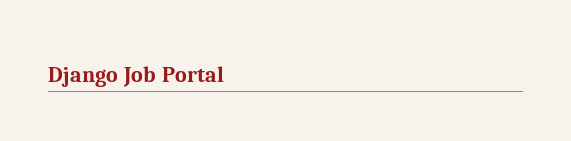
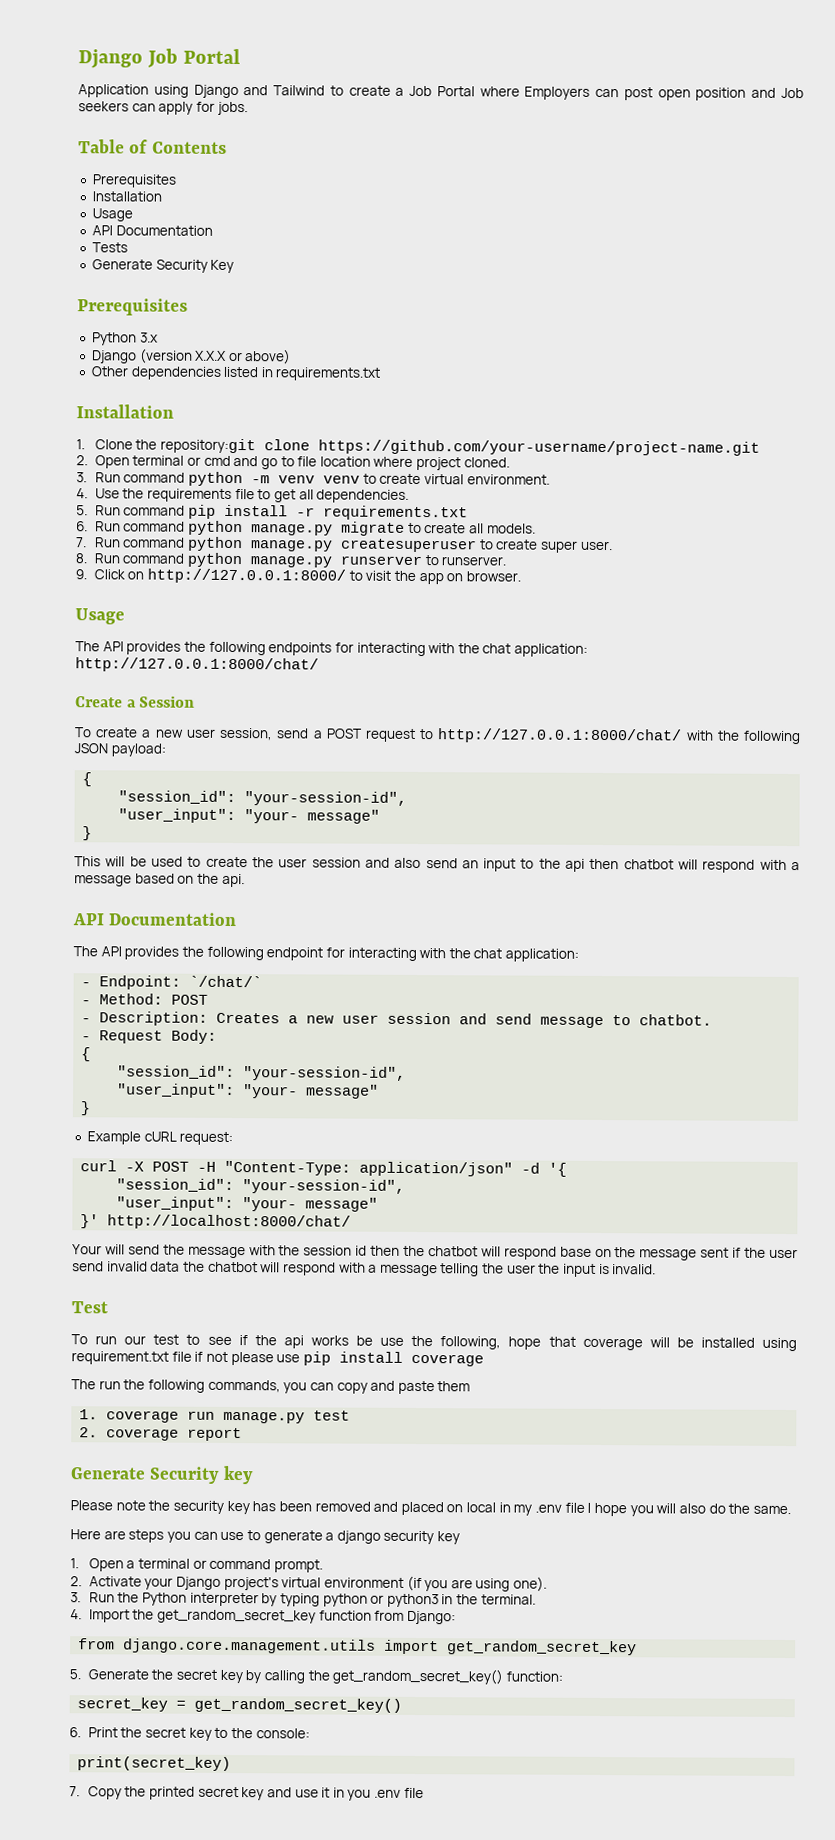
+ Application using Django and Tailwind to create a Job Portal where Employers can post open position and Job seekers can apply for jobs.
+ Table of Contents
+ Prerequisites
+ Installation
+ Usage
+ API Documentation
+ Tests
+ Generate Security Key
+ Prerequisites
+ Python 3.x
+ Django (version X.X.X or above)
+ Other dependencies listed in requirements.txt
+ Installation
+ 1. Clone the repository:git clone https://github.com/your-username/project-name.git
+ 2. Open terminal or cmd and go to file location where project cloned.
+ 3. Run command python -m venv venv to create virtual environment.
+ 4. Use the requirements file to get all dependencies.
+ 5. Run command pip install -r requirements.txt
+ 6. Run command python manage.py migrate to create all models.
+ 7. Run command python manage.py createsuperuser to create super user.
+ 8. Run command python manage.py runserver to runserver.
+ 9. Click on http://127.0.0.1:8000/ to visit the app on browser.
+ Usage
+ The API provides the following endpoints for interacting with the chat application: http://127.0.0.1:8000/chat/
+ Create a Session
+ To create a new user session, send a POST request to http://127.0.0.1:8000/chat/ with the following JSON payload:
+ {
+ "session_id": "your-session-id",
+ "user_input": "your- message"
+ }
+ This will be used to create the user session and also send an input to the api then chatbot will respond with a message based on the api.
+ API Documentation
+ The API provides the following endpoint for interacting with the chat application:
+ - Endpoint: `/chat/`
+ - Method: POST
+ - Description: Creates a new user session and send message to chatbot.
+ - Request Body:
+ {
+ "session_id": "your-session-id",
+ "user_input": "your- message"
+ }
+ Example cURL request:
+ curl -X POST -H "Content-Type: application/json" -d '{
+ "session_id": "your-session-id",
+ "user_input": "your- message"
+ }' http://localhost:8000/chat/
+ Your will send the message with the session id then the chatbot will respond base on the message sent if the user send invalid data the chatbot will respond with a message telling the user the input is invalid.
+ Test
+ To run our test to see if the api works be use the following, hope that coverage will be installed using requirement.txt file if not please use pip install coverage
+ The run the following commands, you can copy and paste them
+ 1. coverage run manage.py test
+ 2. coverage report
+ Generate Security key
+ Please note the security key has been removed and placed on local in my .env file I hope you will also do the same.
+ Here are steps you can use to generate a django security key
+ 1. Open a terminal or command prompt.
+ 2. Activate your Django project's virtual environment (if you are using one).
+ 3. Run the Python interpreter by typing python or python3 in the terminal.
+ 4. Import the get_random_secret_key function from Django:
+ from django.core.management.utils import get_random_secret_key
+ 5. Generate the secret key by calling the get_random_secret_key() function:
+ secret_key = get_random_secret_key()
+ 6. Print the secret key to the console:
+ print(secret_key)
+ 7. Copy the printed secret key and use it in you .env file

